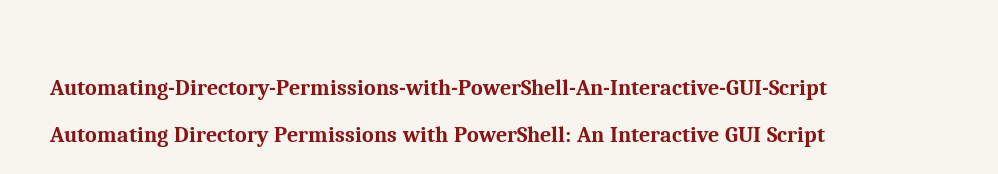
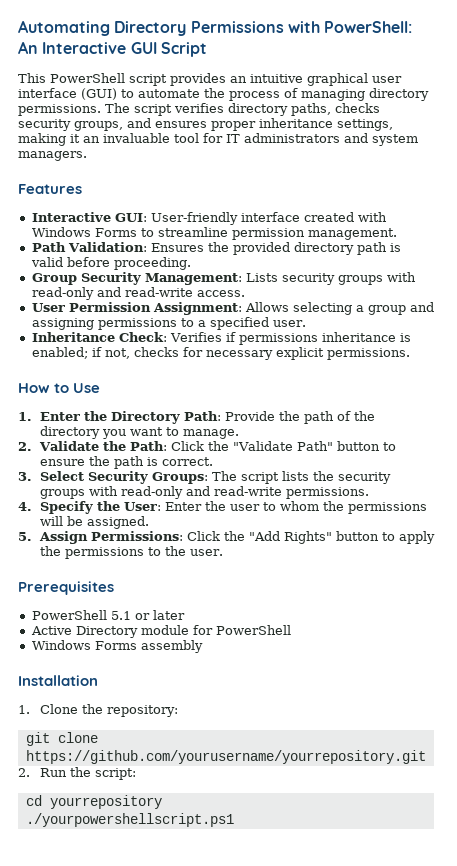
- Automating-Directory-Permissions-with-PowerShell-An-Interactive-GUI-Script
+ This PowerShell script provides an intuitive graphical user interface (GUI) to automate the process of managing directory permissions. The script verifies directory paths, checks security groups, and ensures proper inheritance settings, making it an invaluable tool for IT administrators and system managers.
+ Features
+ Interactive GUI: User-friendly interface created with Windows Forms to streamline permission management.
+ Path Validation: Ensures the provided directory path is valid before proceeding.
+ Group Security Management: Lists security groups with read-only and read-write access.
+ User Permission Assignment: Allows selecting a group and assigning permissions to a specified user.
+ Inheritance Check: Verifies if permissions inheritance is enabled; if not, checks for necessary explicit permissions.
+ How to Use
+ 1. Enter the Directory Path: Provide the path of the directory you want to manage.
+ 2. Validate the Path: Click the "Validate Path" button to ensure the path is correct.
+ 3. Select Security Groups: The script lists the security groups with read-only and read-write permissions.
+ 4. Specify the User: Enter the user to whom the permissions will be assigned.
+ 5. Assign Permissions: Click the "Add Rights" button to apply the permissions to the user.
+ Prerequisites
+ PowerShell 5.1 or later
+ Active Directory module for PowerShell
+ Windows Forms assembly
+ Installation
+ 1. Clone the repository:
+ git clone https://github.com/yourusername/yourrepository.git
+ 2. Run the script:
+ cd yourrepository
+ ./yourpowershellscript.ps1

